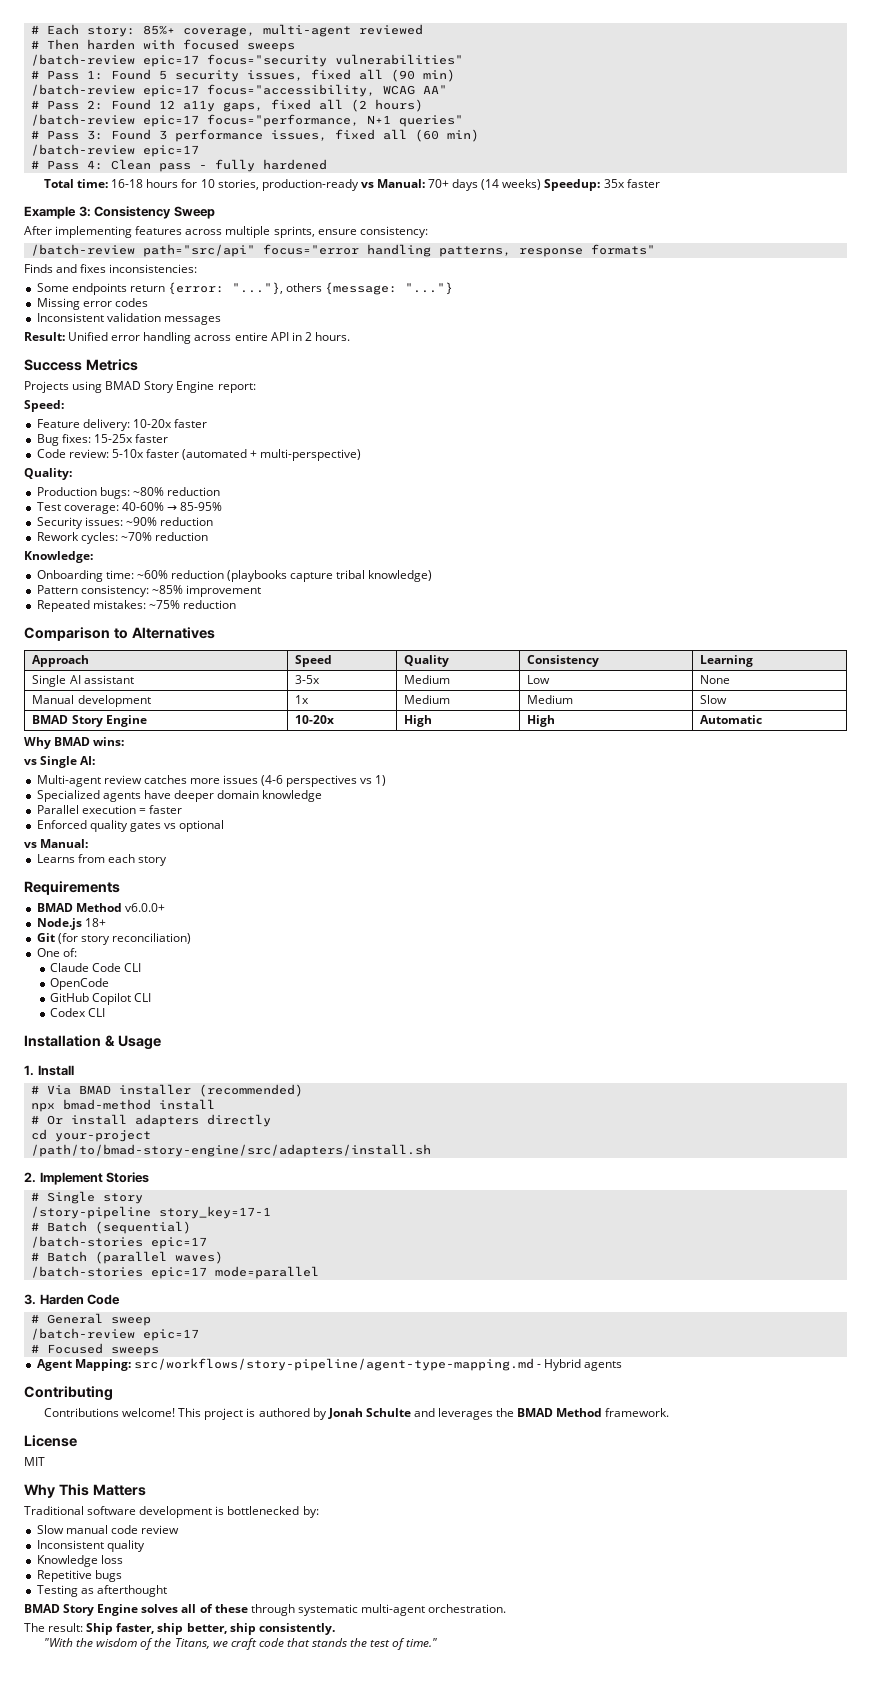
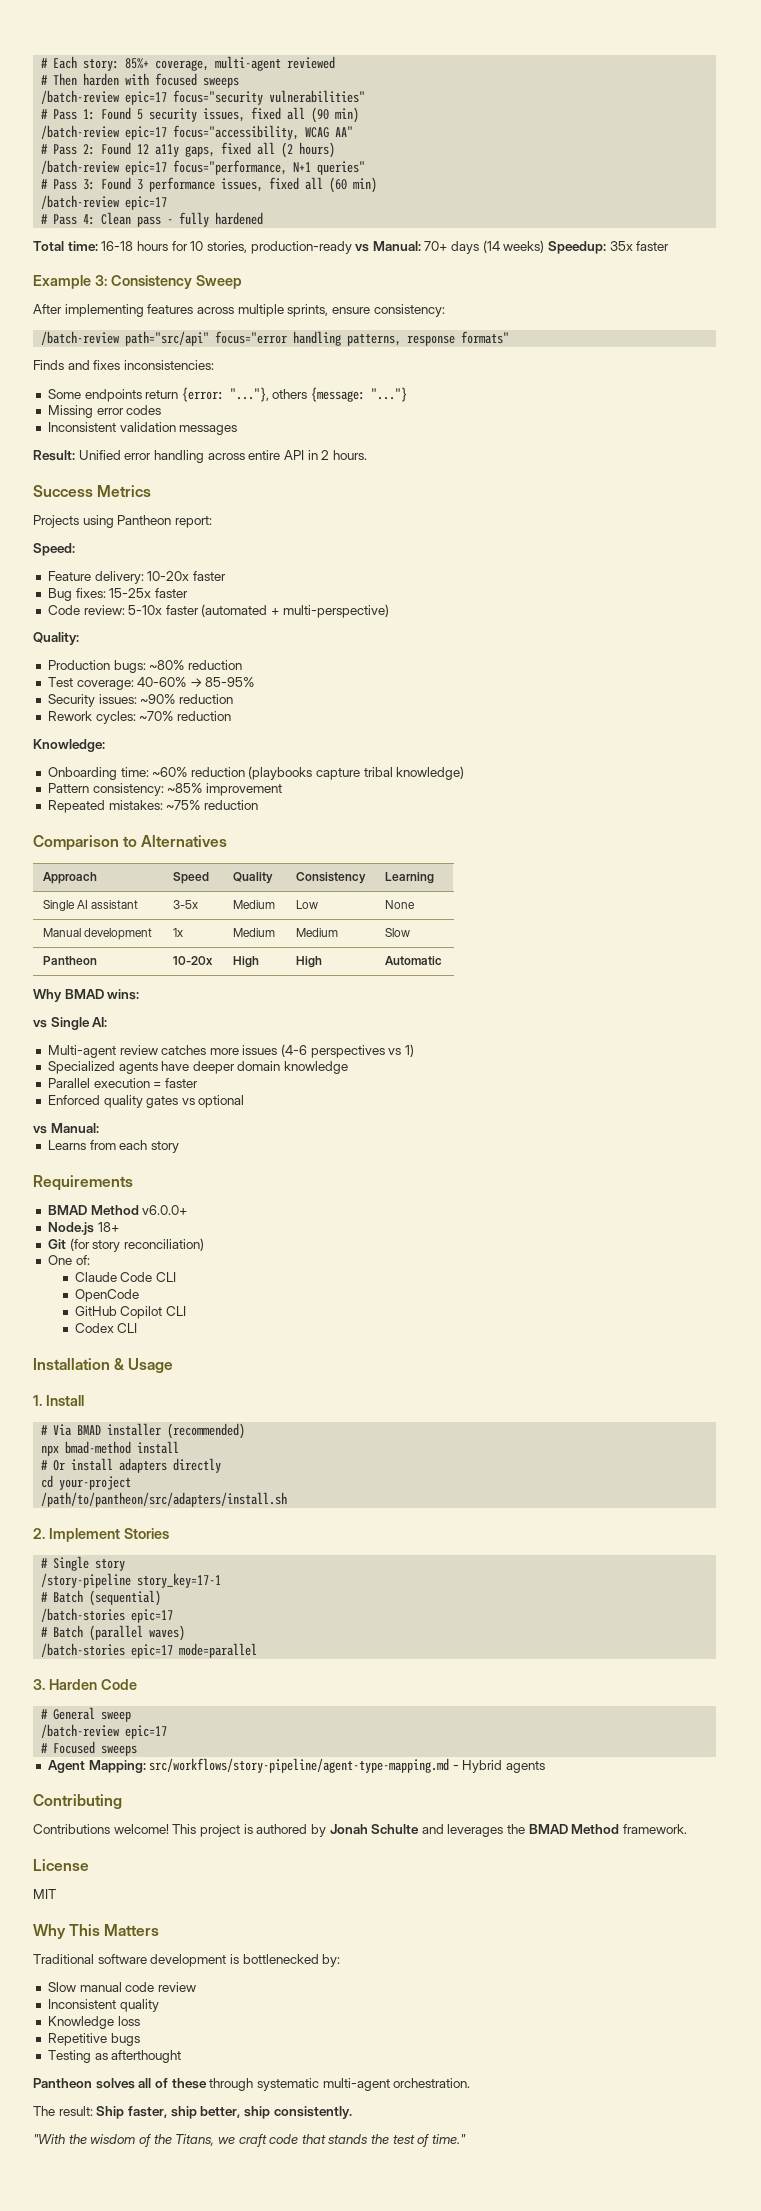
- Projects using BMAD Story Engine report:
+ Projects using Pantheon report:
- BMAD Story Engine | 10-20x | High | High | Automatic
+ Pantheon | 10-20x | High | High | Automatic
- /path/to/bmad-story-engine/src/adapters/install.sh
+ /path/to/pantheon/src/adapters/install.sh
- BMAD Story Engine solves all of these through systematic multi-agent orchestration.
+ Pantheon solves all of these through systematic multi-agent orchestration.

